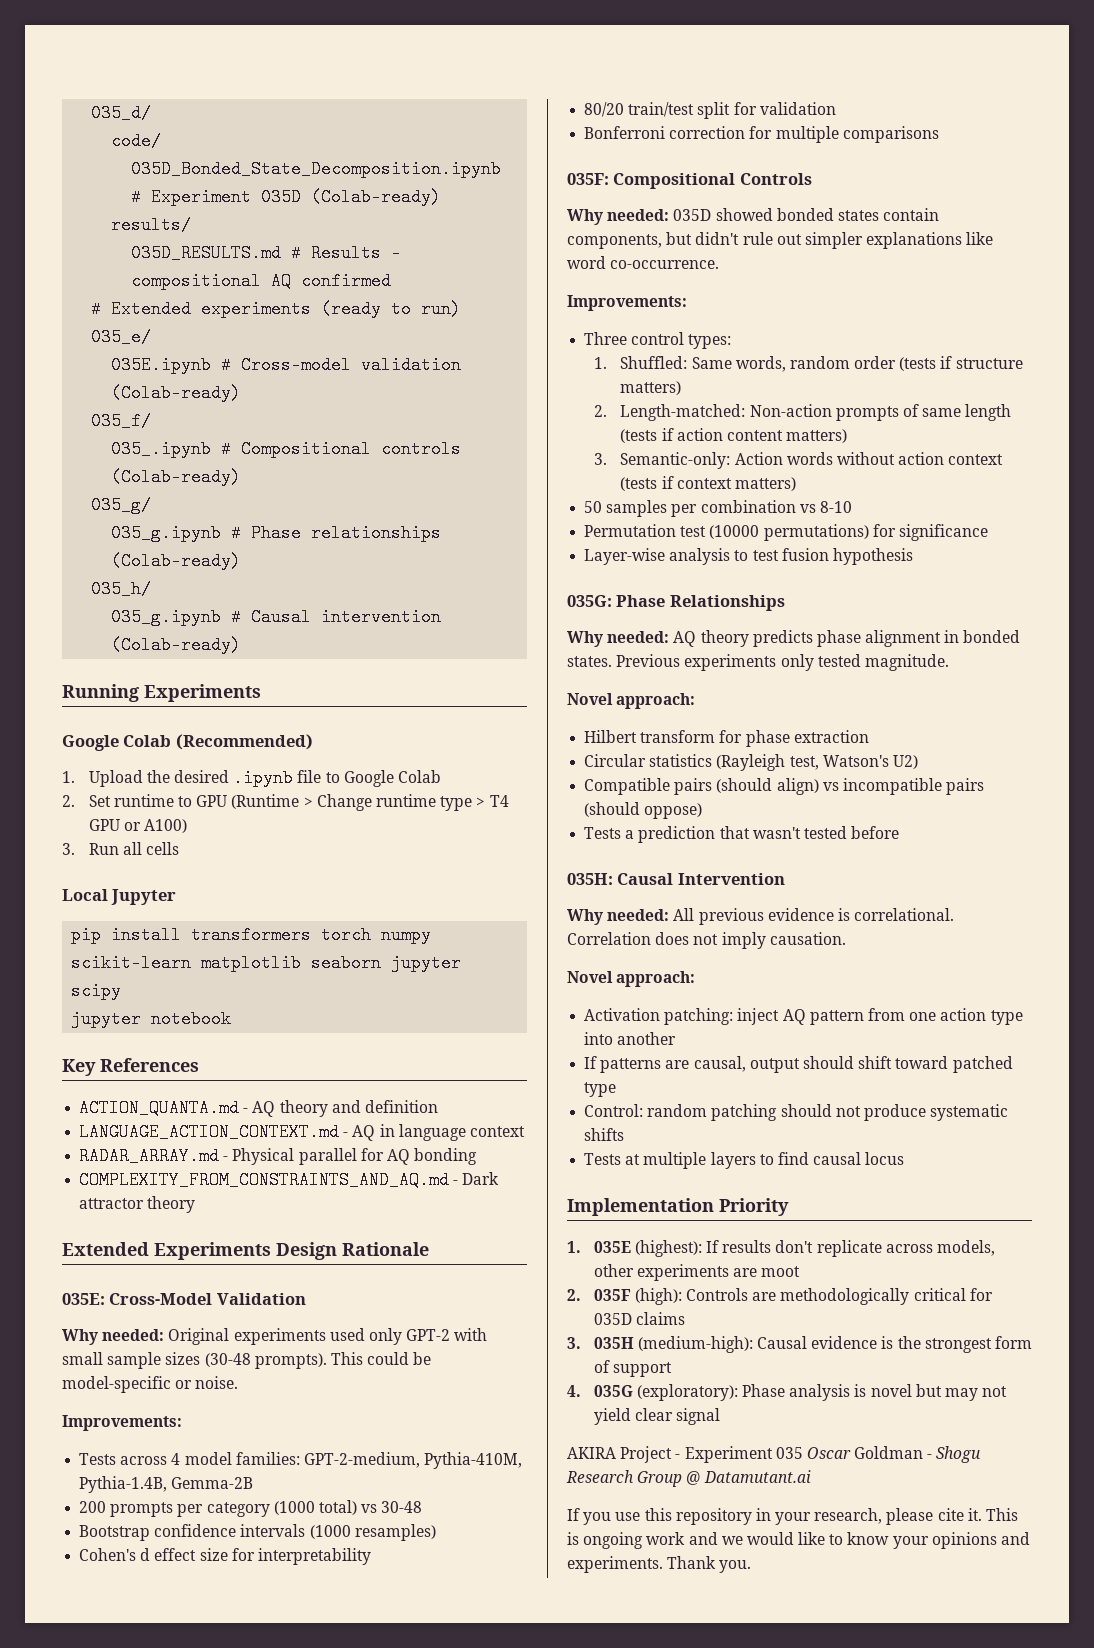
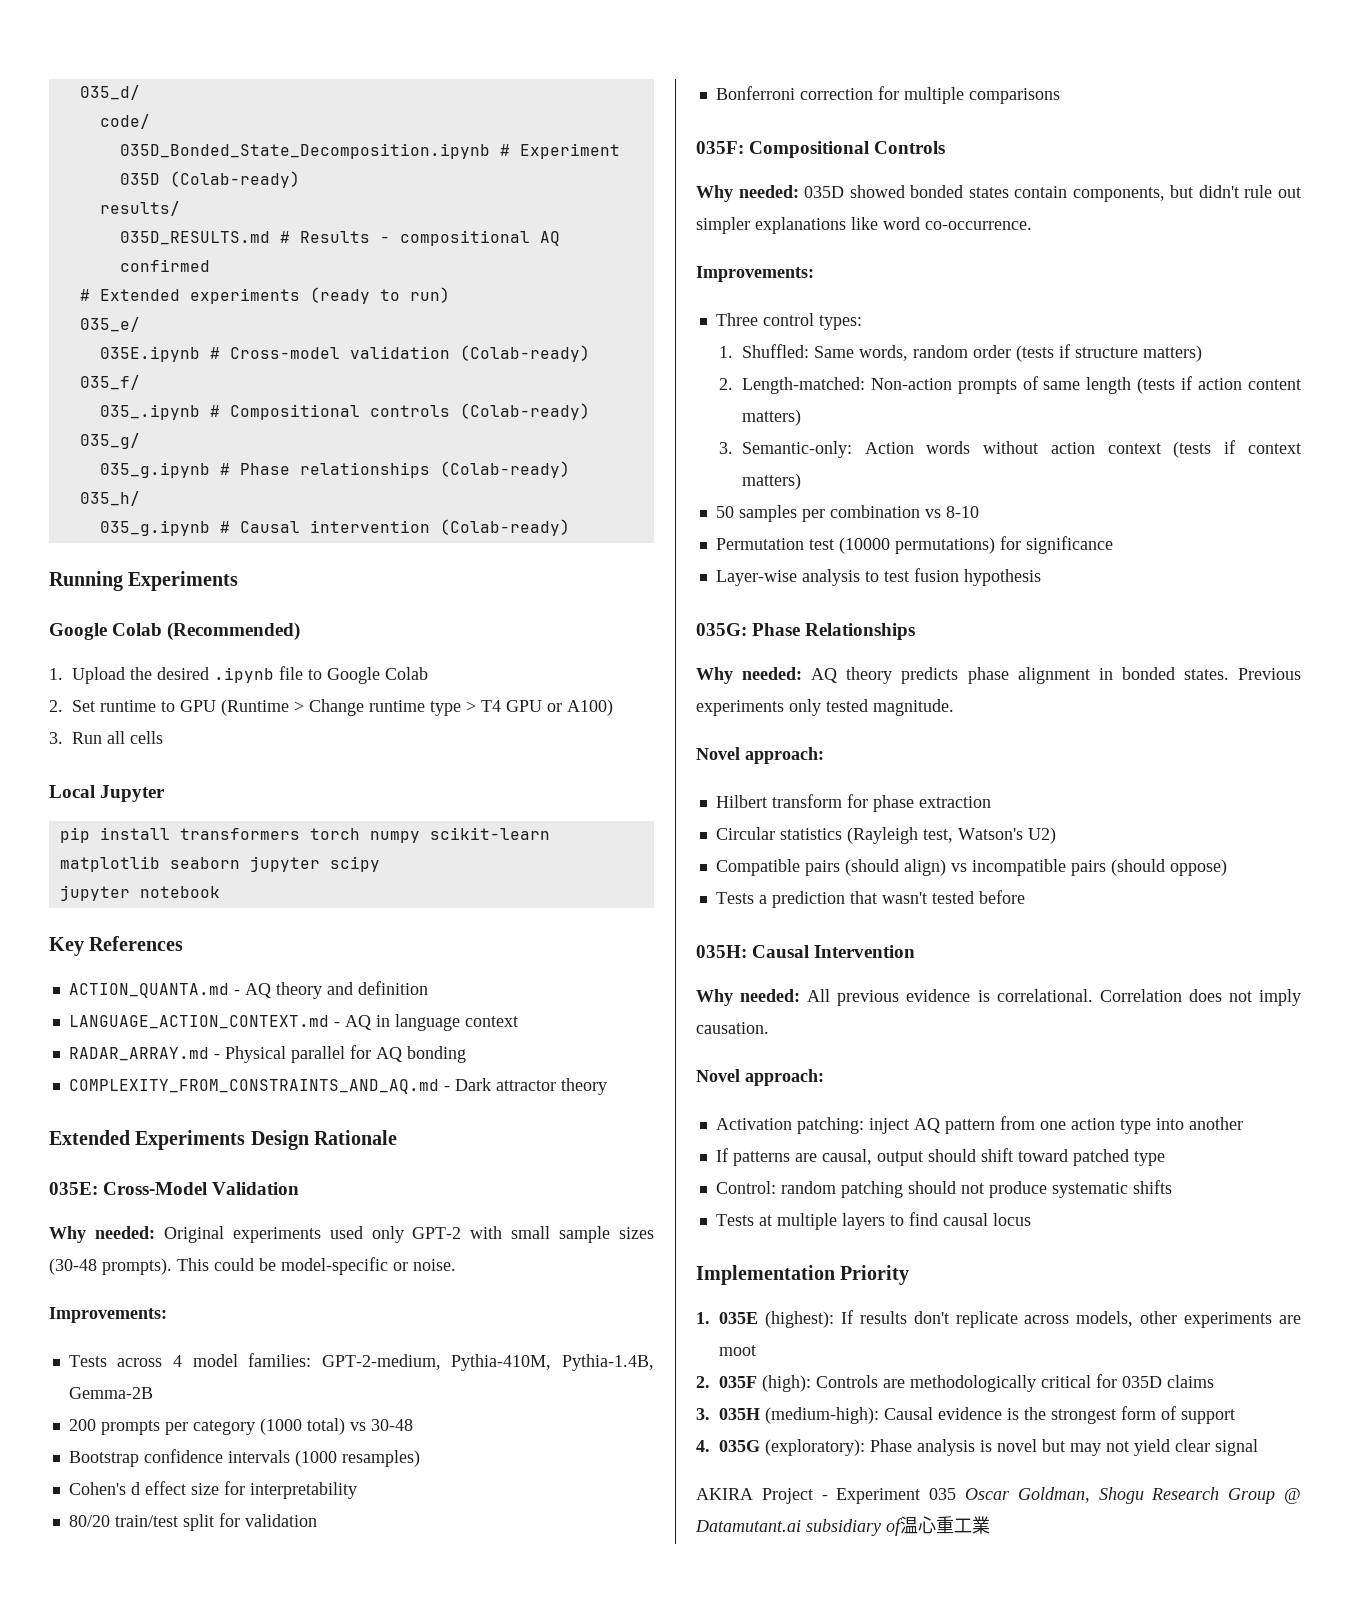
- AKIRA Project - Experiment 035 Oscar Goldman - Shogu Research Group @ Datamutant.ai
- If you use this repository in your research, please cite it. This is ongoing work and we would like to know your opinions and experiments. Thank you.
+ AKIRA Project - Experiment 035 Oscar Goldman, Shogu Research Group @ Datamutant.ai subsidiary of温心重工業

